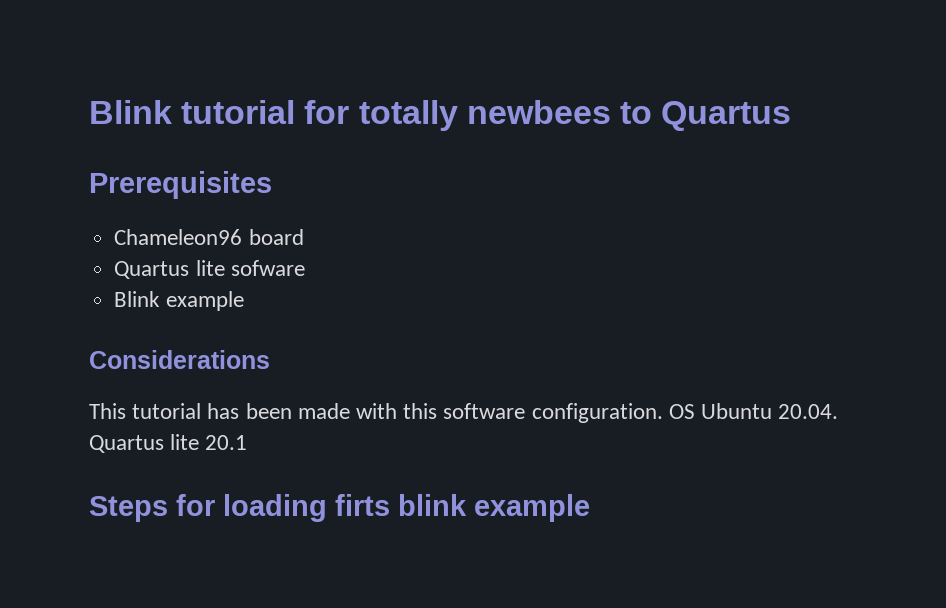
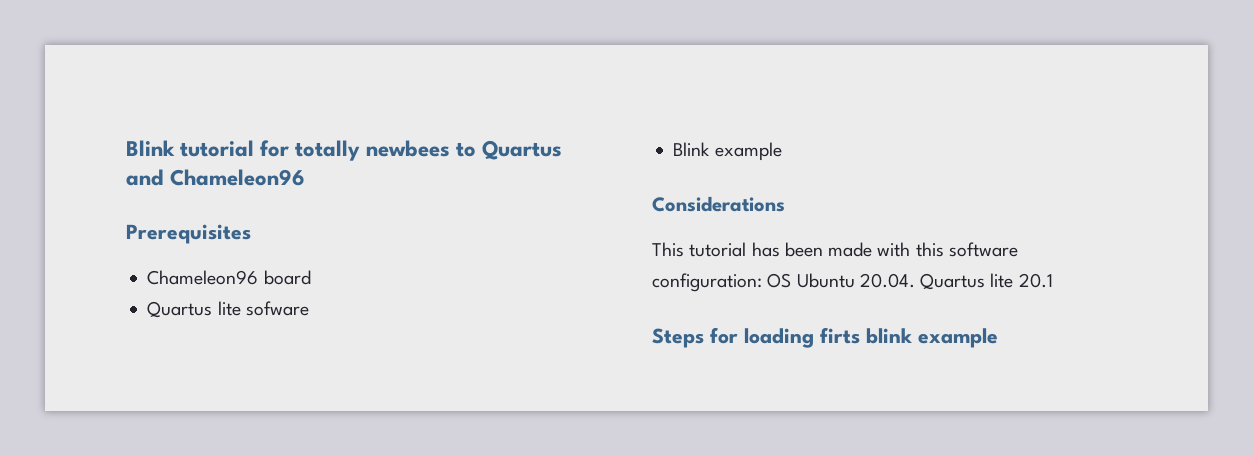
- Blink tutorial for totally newbees to Quartus
+ Blink tutorial for totally newbees to Quartus and Chameleon96
- This tutorial has been made with this software configuration. OS Ubuntu 20.04. Quartus lite 20.1
+ This tutorial has been made with this software configuration: OS Ubuntu 20.04. Quartus lite 20.1

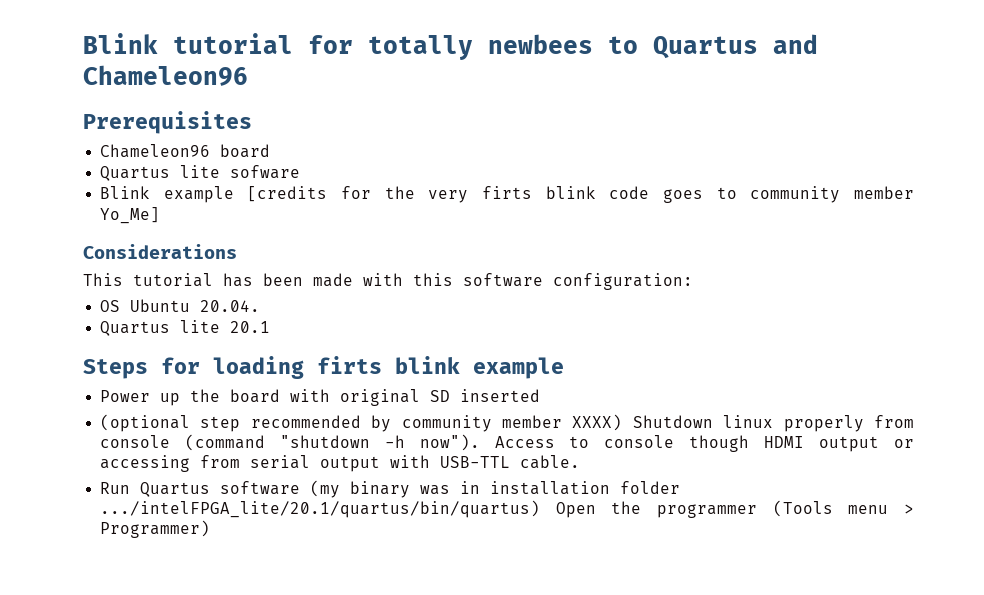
- Blink example
+ Blink example [credits for the very firts blink code goes to community member Yo_Me]
- This tutorial has been made with this software configuration: OS Ubuntu 20.04. Quartus lite 20.1
+ This tutorial has been made with this software configuration:
+ OS Ubuntu 20.04.
+ Quartus lite 20.1
+ Power up the board with original SD inserted
+ (optional step recommended by community member XXXX) Shutdown linux properly from console (command "shutdown -h now"). Access to console though HDMI output or accessing from serial output with USB-TTL cable.
+ Run Quartus software (my binary was in installation folder .../intelFPGA_lite/20.1/quartus/bin/quartus) Open the programmer (Tools menu > Programmer)

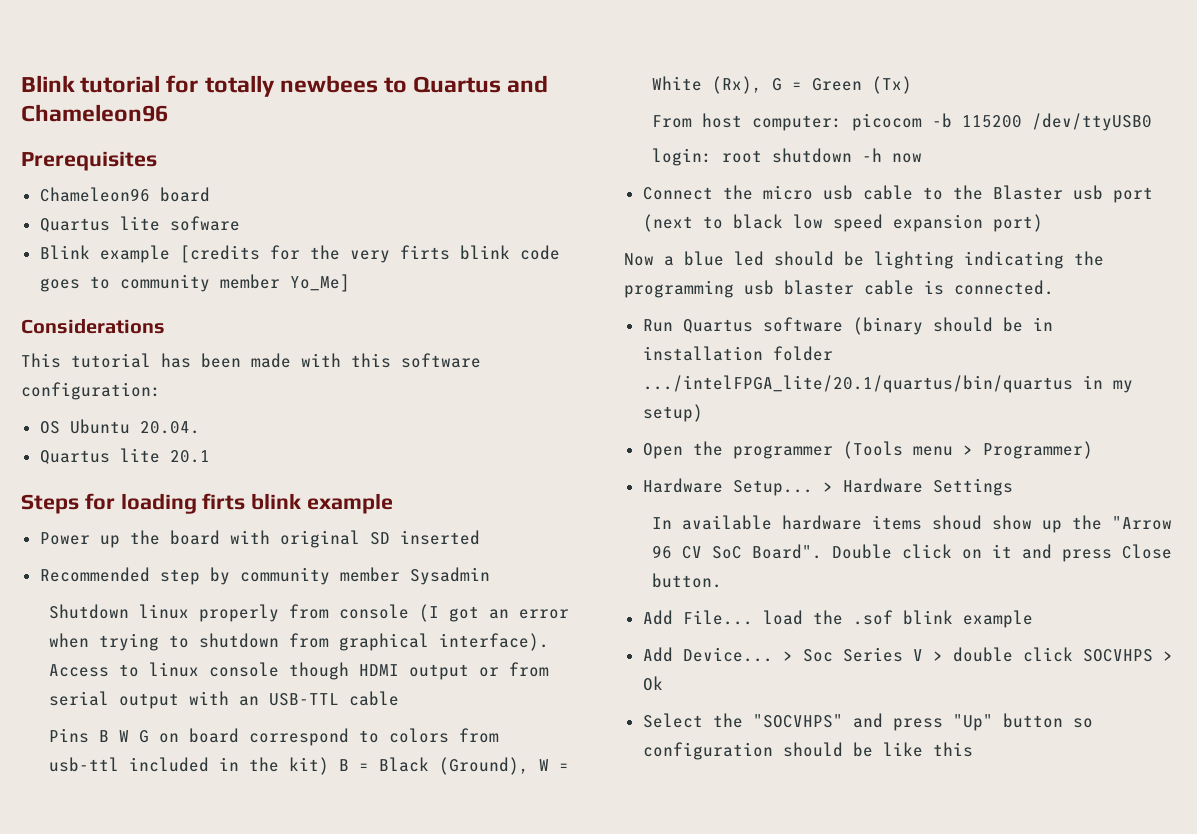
- (optional step recommended by community member XXXX) Shutdown linux properly from console (command "shutdown -h now").
+ Recommended step by community member Sysadmin
+ Shutdown linux properly from console (I got an error when trying to shutdown from graphical interface).
- Access to console though HDMI output or accessing from serial output with USB-TTL cable.
- Run Quartus software (my binary was in installation folder .../intelFPGA_lite/20.1/quartus/bin/quartus) Open the programmer (Tools menu > Programmer)
+ Access to linux console though HDMI output or from serial output with an USB-TTL cable
+ Pins B W G on board correspond to colors from usb-ttl included in the kit) B = Black (Ground), W = White (Rx), G = Green (Tx)
+ From host computer: picocom -b 115200 /dev/ttyUSB0
+ login: root shutdown -h now
+ Connect the micro usb cable to the Blaster usb port (next to black low speed expansion port)
+ Now a blue led should be lighting indicating the programming usb blaster cable is connected.
+ Run Quartus software (binary should be in installation folder .../intelFPGA_lite/20.1/quartus/bin/quartus in my setup)
+ Open the programmer (Tools menu > Programmer)
+ Hardware Setup... > Hardware Settings
+ In available hardware items shoud show up the "Arrow 96 CV SoC Board". Double click on it and press Close button.
+ Add File... load the .sof blink example
+ Add Device... > Soc Series V > double click SOCVHPS > Ok
+ Select the "SOCVHPS" and press "Up" button so configuration should be like this

